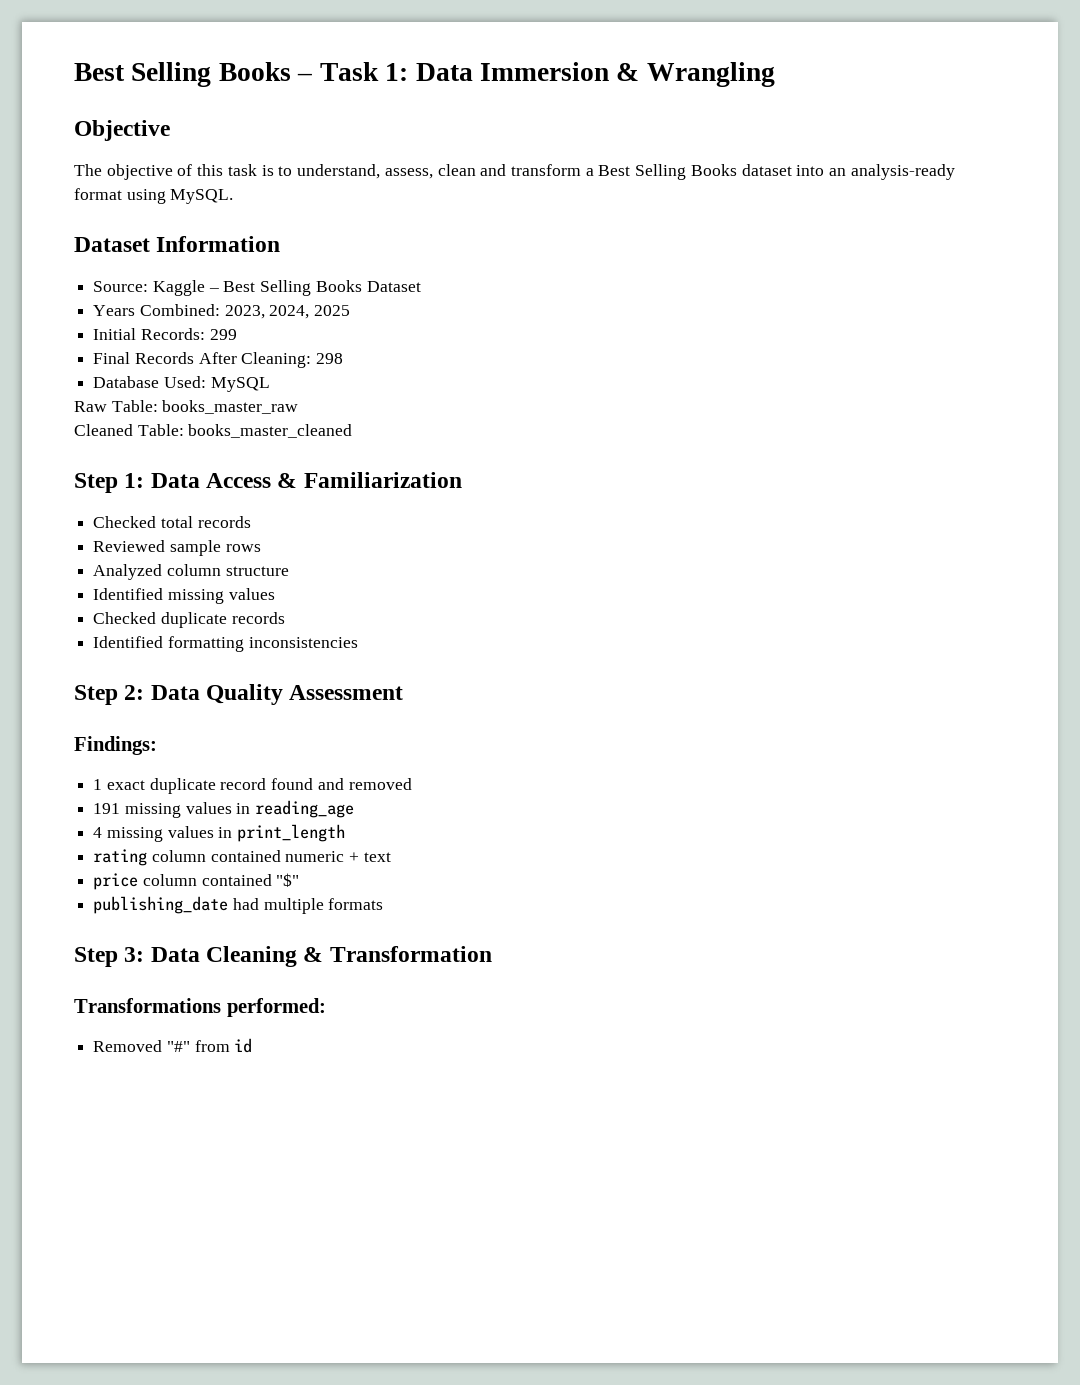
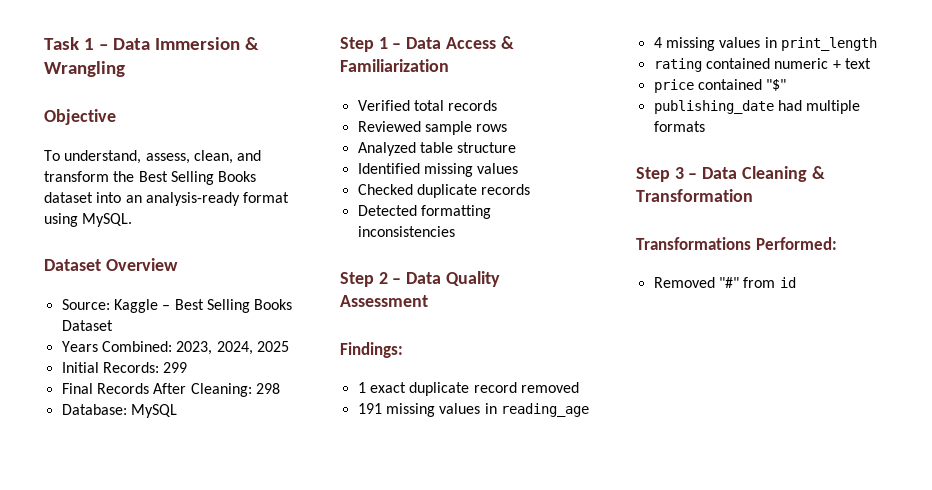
- Best Selling Books – Task 1: Data Immersion & Wrangling
+ Task 1 – Data Immersion & Wrangling
- The objective of this task is to understand, assess, clean and transform a Best Selling Books dataset into an analysis-ready format using MySQL.
+ To understand, assess, clean, and transform the Best Selling Books dataset into an analysis-ready format using MySQL.
- Dataset Information
+ Dataset Overview
- Database Used: MySQL
+ Database: MySQL
- Raw Table: books_master_raw
- Cleaned Table: books_master_cleaned
- Step 1: Data Access & Familiarization
+ Step 1 – Data Access & Familiarization
- Checked total records
+ Verified total records
- Analyzed column structure
+ Analyzed table structure
- Identified formatting inconsistencies
+ Detected formatting inconsistencies
- Step 2: Data Quality Assessment
+ Step 2 – Data Quality Assessment
- 1 exact duplicate record found and removed
+ 1 exact duplicate record removed
- rating column contained numeric + text
+ rating contained numeric + text
- price column contained "$"
+ price contained "$"
- Step 3: Data Cleaning & Transformation
+ Step 3 – Data Cleaning & Transformation
- Transformations performed:
+ Transformations Performed:

